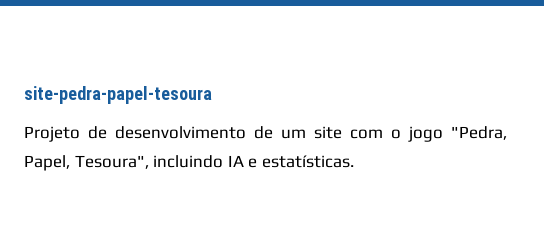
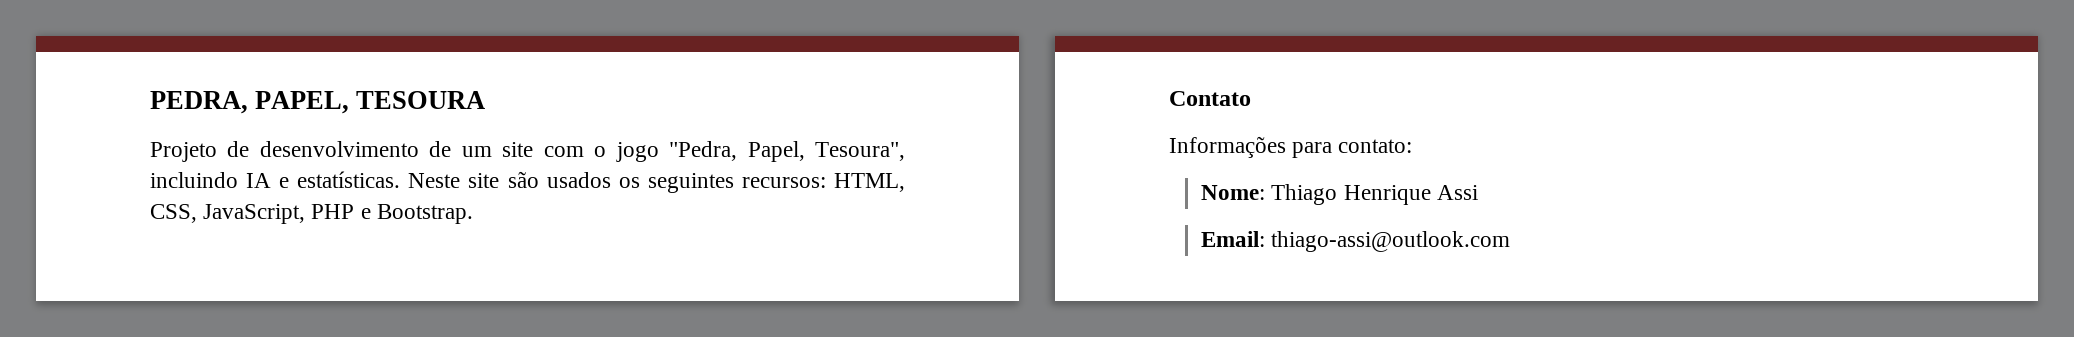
- site-pedra-papel-tesoura
+ PEDRA, PAPEL, TESOURA
+ Neste site são usados os seguintes recursos: HTML, CSS, JavaScript, PHP e Bootstrap.
+ Contato
+ Informações para contato:
+ Nome: Thiago Henrique Assi
+ Email: thiago-assi@outlook.com

